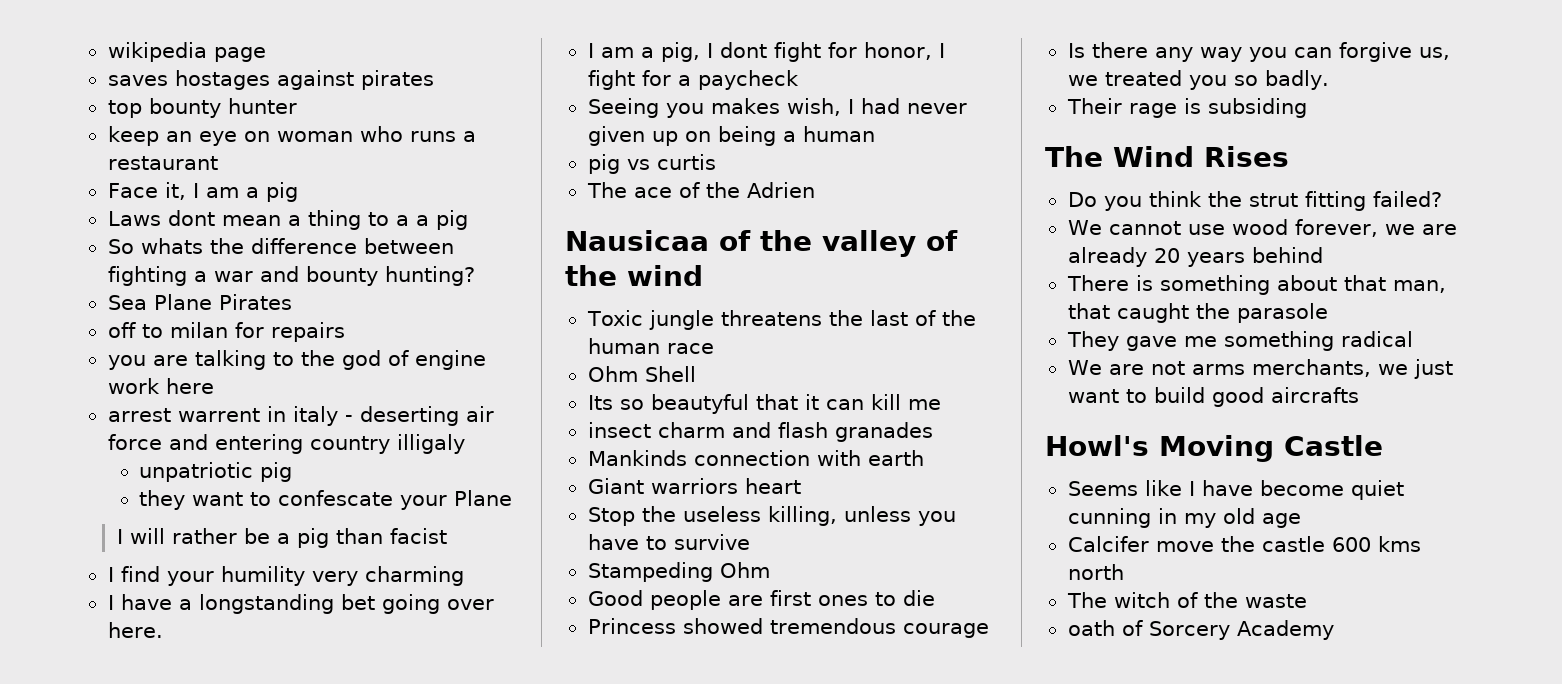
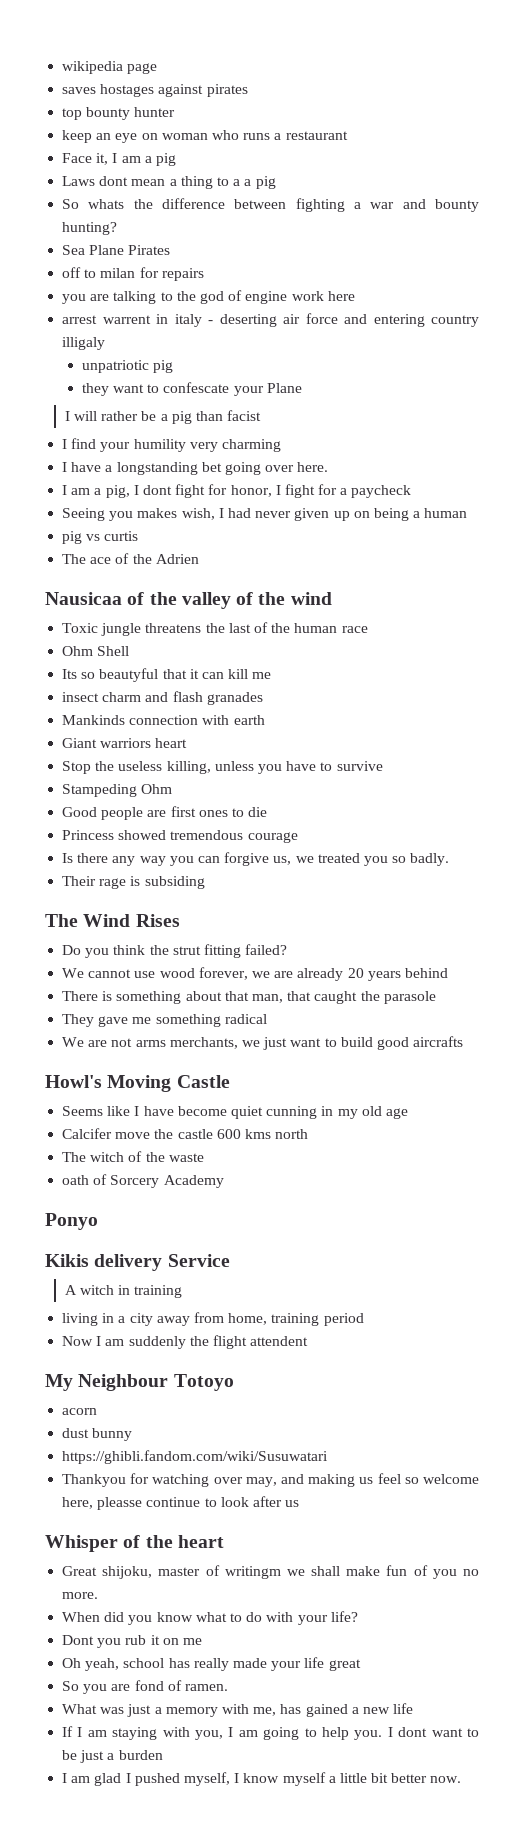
+ Ponyo
+ Kikis delivery Service
+ A witch in training
+ living in a city away from home, training period
+ Now I am suddenly the flight attendent
+ My Neighbour Totoyo
+ acorn
+ dust bunny
+ https://ghibli.fandom.com/wiki/Susuwatari
+ Thankyou for watching over may, and making us feel so welcome here, pleasse continue to look after us
+ Whisper of the heart
+ Great shijoku, master of writingm we shall make fun of you no more.
+ When did you know what to do with your life?
+ Dont you rub it on me
+ Oh yeah, school has really made your life great
+ So you are fond of ramen.
+ What was just a memory with me, has gained a new life
+ If I am staying with you, I am going to help you. I dont want to be just a burden
+ I am glad I pushed myself, I know myself a little bit better now.

